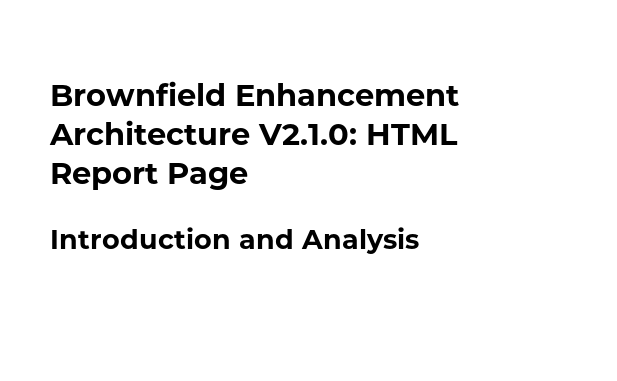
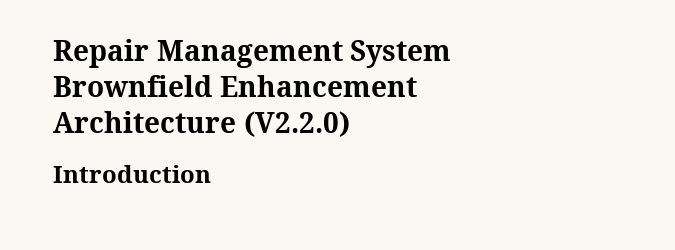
- Brownfield Enhancement Architecture V2.1.0: HTML Report Page
+ Repair Management System Brownfield Enhancement Architecture (V2.2.0)
- Introduction and Analysis
+ Introduction

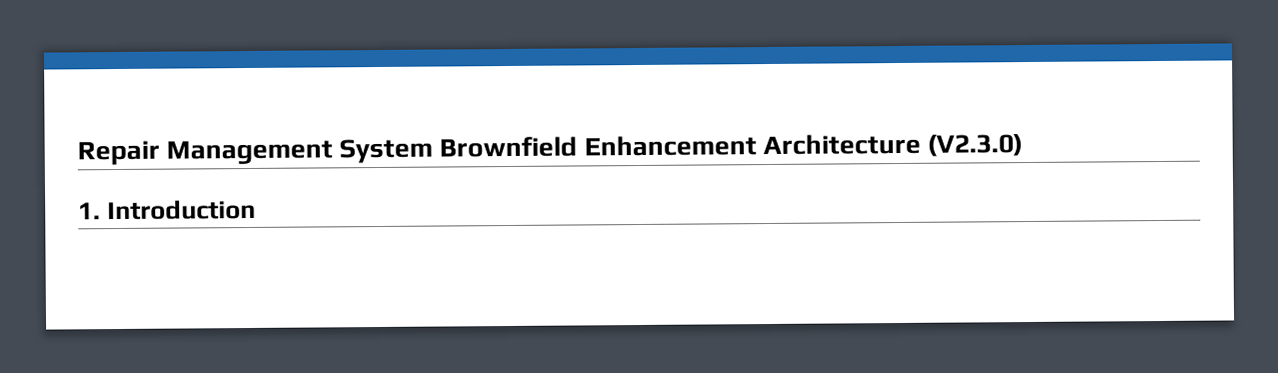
- Repair Management System Brownfield Enhancement Architecture (V2.2.0)
- Introduction
+ Repair Management System Brownfield Enhancement Architecture (V2.3.0)
+ 1. Introduction

